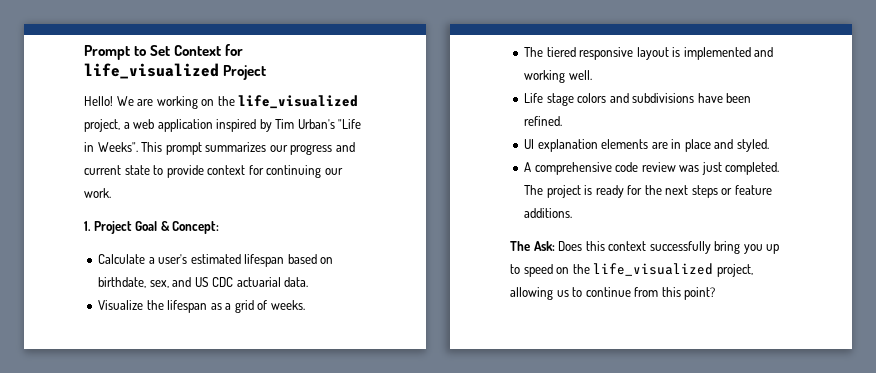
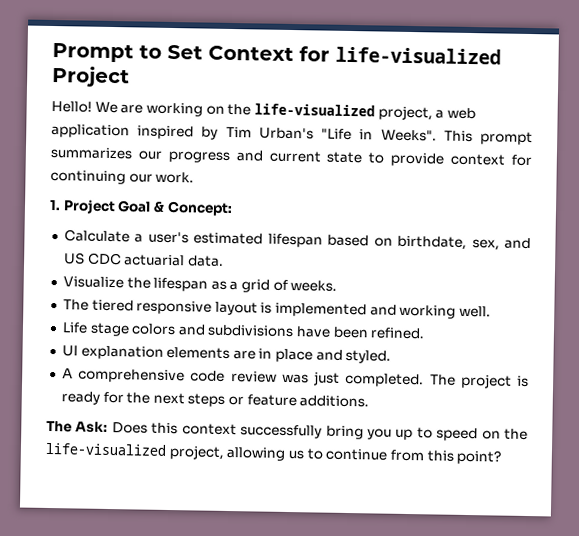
- Prompt to Set Context for life_visualized Project
+ Prompt to Set Context for life-visualized Project
- We are working on the life_visualized project, a web application inspired by Tim Urban's "Life in Weeks".
+ We are working on the life-visualized project, a web application inspired by Tim Urban's "Life in Weeks".
- The Ask: Does this context successfully bring you up to speed on the life_visualized project, allowing us to continue from this point?
+ The Ask: Does this context successfully bring you up to speed on the life-visualized project, allowing us to continue from this point?

